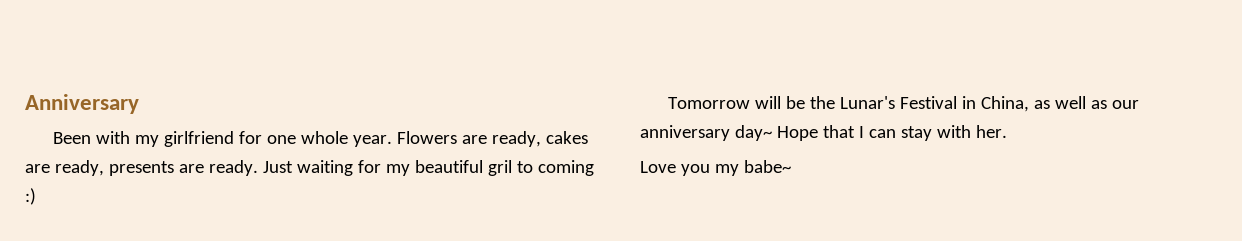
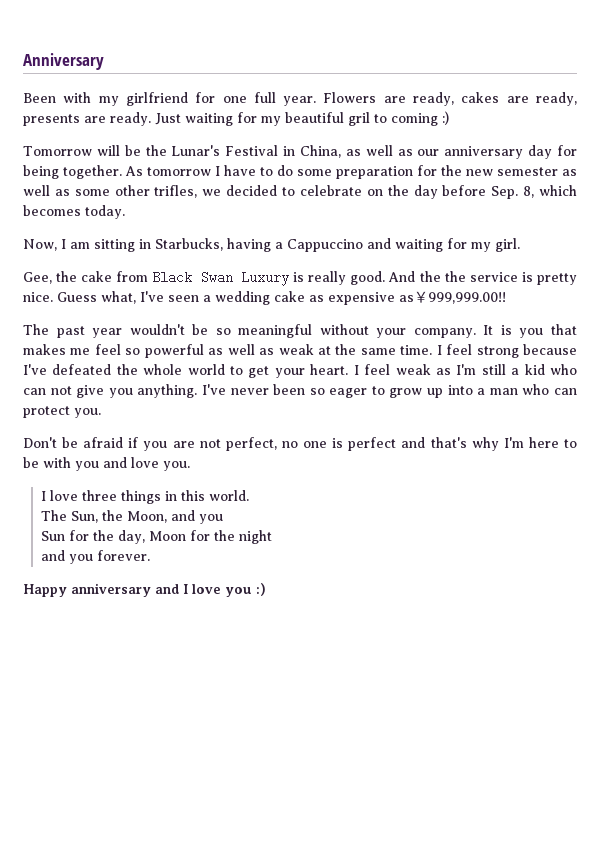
- Been with my girlfriend for one whole year.
+ Been with my girlfriend for one full year.
- Tomorrow will be the Lunar's Festival in China, as well as our anniversary day~ Hope that I can stay with her.
- Love you my babe~
+ Tomorrow will be the Lunar's Festival in China, as well as our anniversary day for being together. As tomorrow I have to do some preparation for the new semester as well as some other trifles, we decided to celebrate on the day before Sep. 8, which becomes today.
+ Now, I am sitting in Starbucks, having a Cappuccino and waiting for my girl.
+ Gee, the cake from Black Swan Luxury is really good. And the the service is pretty nice. Guess what, I've seen a wedding cake as expensive as￥999,999.00!!
+ The past year wouldn't be so meaningful without your company. It is you that makes me feel so powerful as well as weak at the same time. I feel strong because I've defeated the whole world to get your heart. I feel weak as I'm still a kid who can not give you anything. I've never been so eager to grow up into a man who can protect you.
+ Don't be afraid if you are not perfect, no one is perfect and that's why I'm here to be with you and love you.
+ I love three things in this world.
+ The Sun, the Moon, and you
+ Sun for the day, Moon for the night
+ and you forever.
+ Happy anniversary and I love you :)

